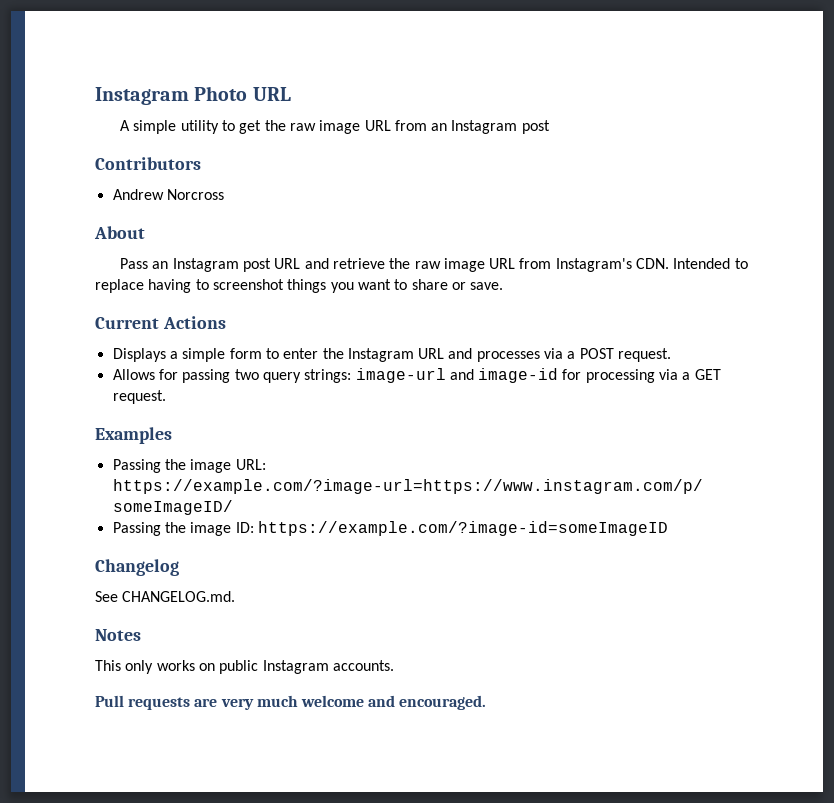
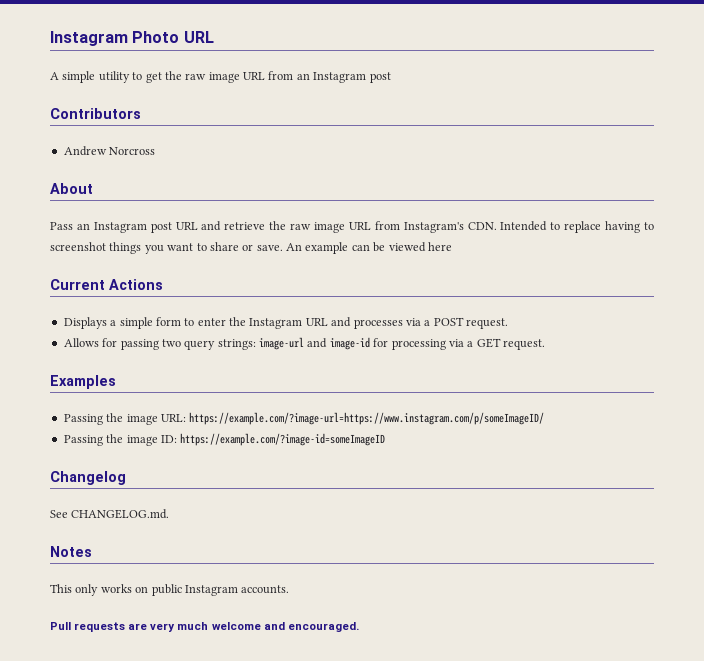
+ An example can be viewed here

